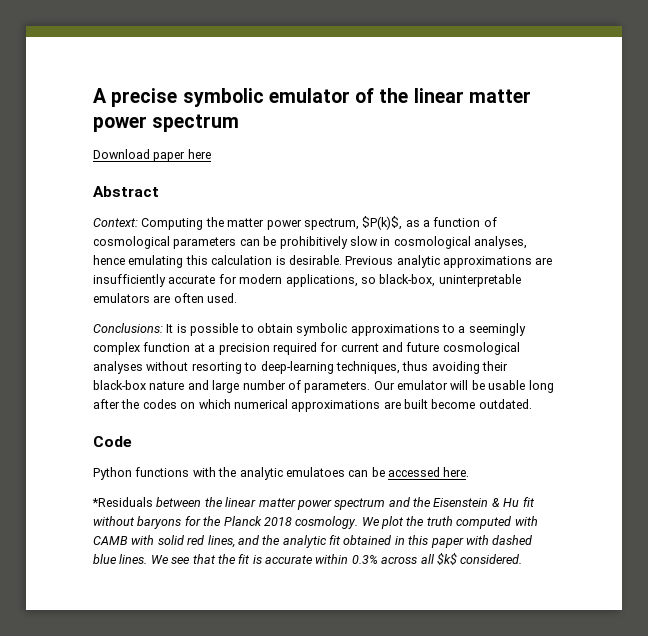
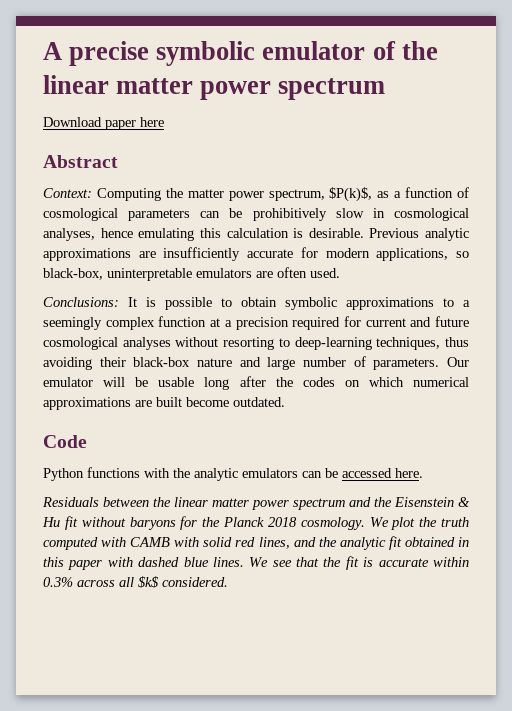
- Python functions with the analytic emulatoes can be accessed here.
+ Python functions with the analytic emulators can be accessed here.
- *Residuals between the linear matter power spectrum and the Eisenstein & Hu fit without baryons for the Planck 2018 cosmology.
+ Residuals between the linear matter power spectrum and the Eisenstein & Hu fit without baryons for the Planck 2018 cosmology.

